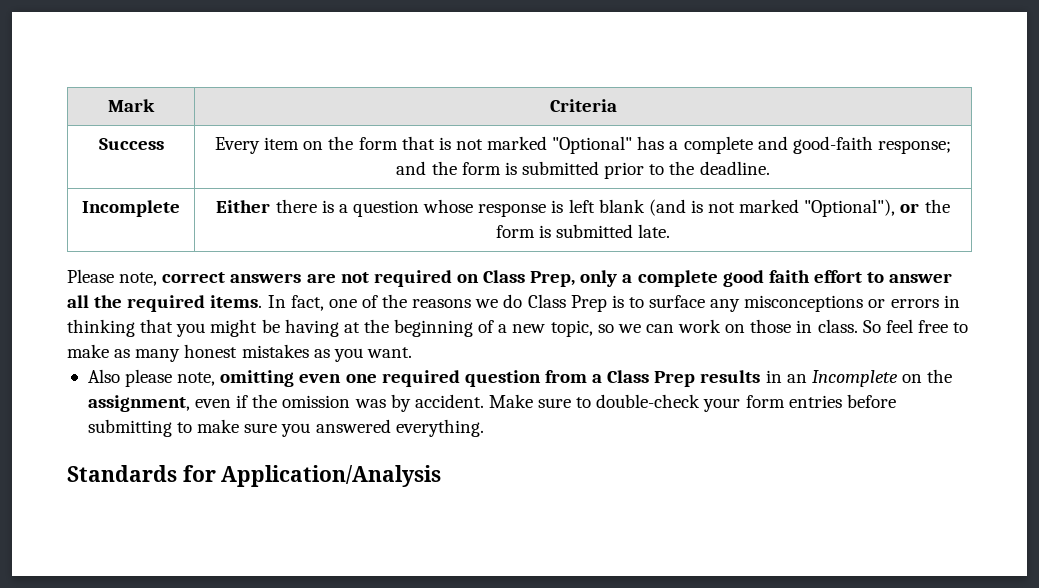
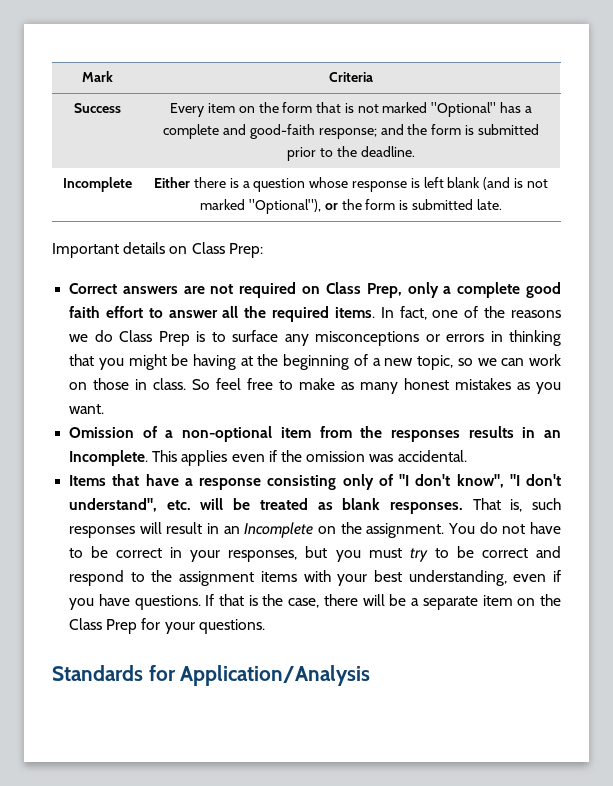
- Please note, correct answers are not required on Class Prep, only a complete good faith effort to answer all the required items.
+ Important details on Class Prep:
+ Correct answers are not required on Class Prep, only a complete good faith effort to answer all the required items.
- Also please note, omitting even one required question from a Class Prep results in an Incomplete on the assignment, even if the omission was by accident. Make sure to double-check your form entries before submitting to make sure you answered everything.
+ Omission of a non-optional item from the responses results in an Incomplete. This applies even if the omission was accidental.
+ Items that have a response consisting only of "I don't know", "I don't understand", etc. will be treated as blank responses. That is, such responses will result in an Incomplete on the assignment. You do not have to be correct in your responses, but you must try to be correct and respond to the assignment items with your best understanding, even if you have questions. If that is the case, there will be a separate item on the Class Prep for your questions.

